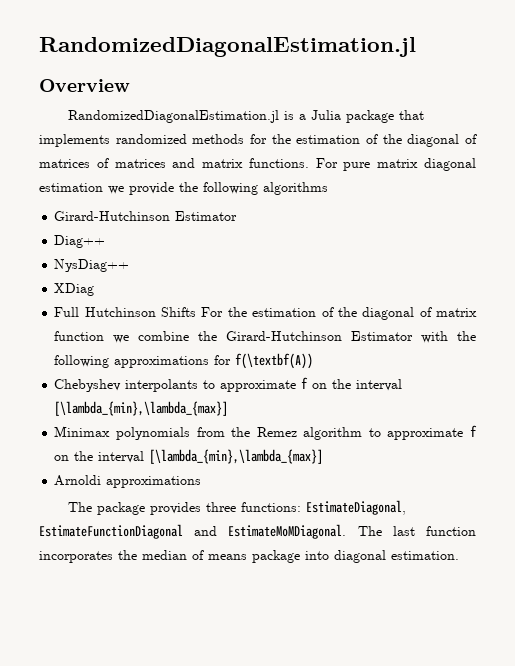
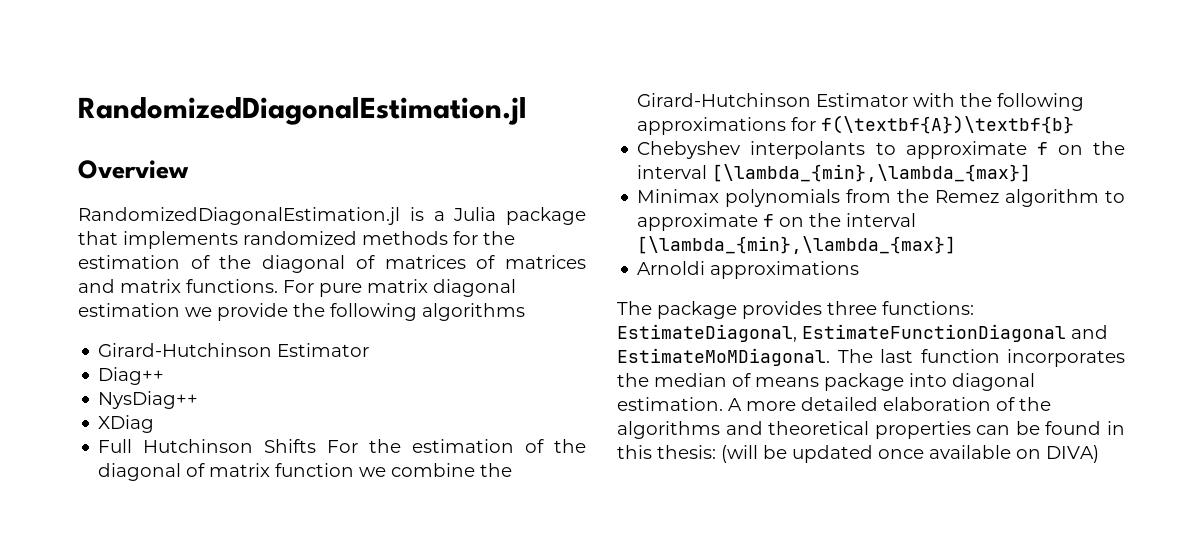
- Full Hutchinson Shifts For the estimation of the diagonal of matrix function we combine the Girard-Hutchinson Estimator with the following approximations for f(\textbf(A))
+ Full Hutchinson Shifts For the estimation of the diagonal of matrix function we combine the Girard-Hutchinson Estimator with the following approximations for f(\textbf{A})\textbf{b}
+ A more detailed elaboration of the algorithms and theoretical properties can be found in this thesis: (will be updated once available on DIVA)

